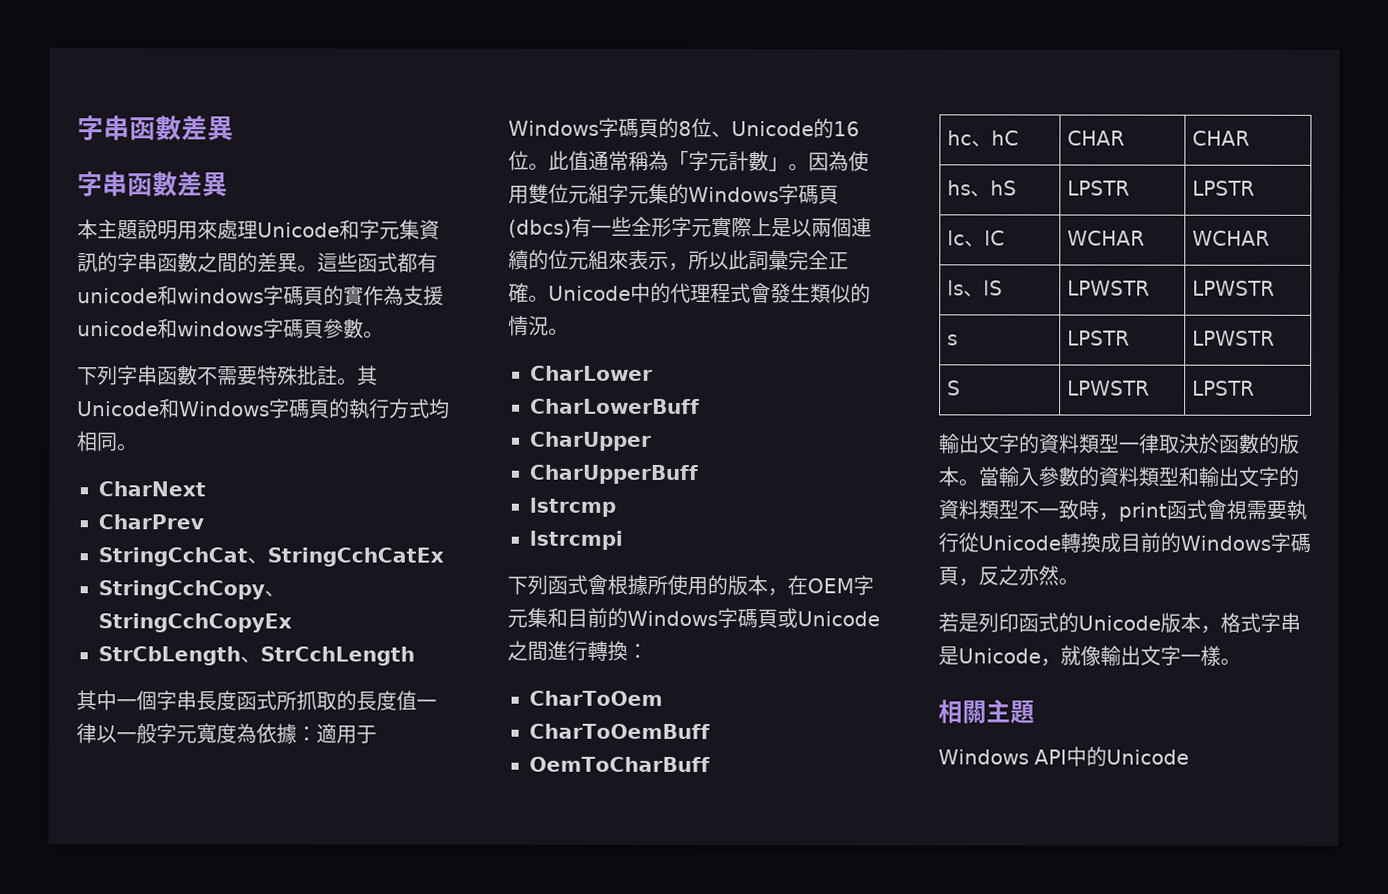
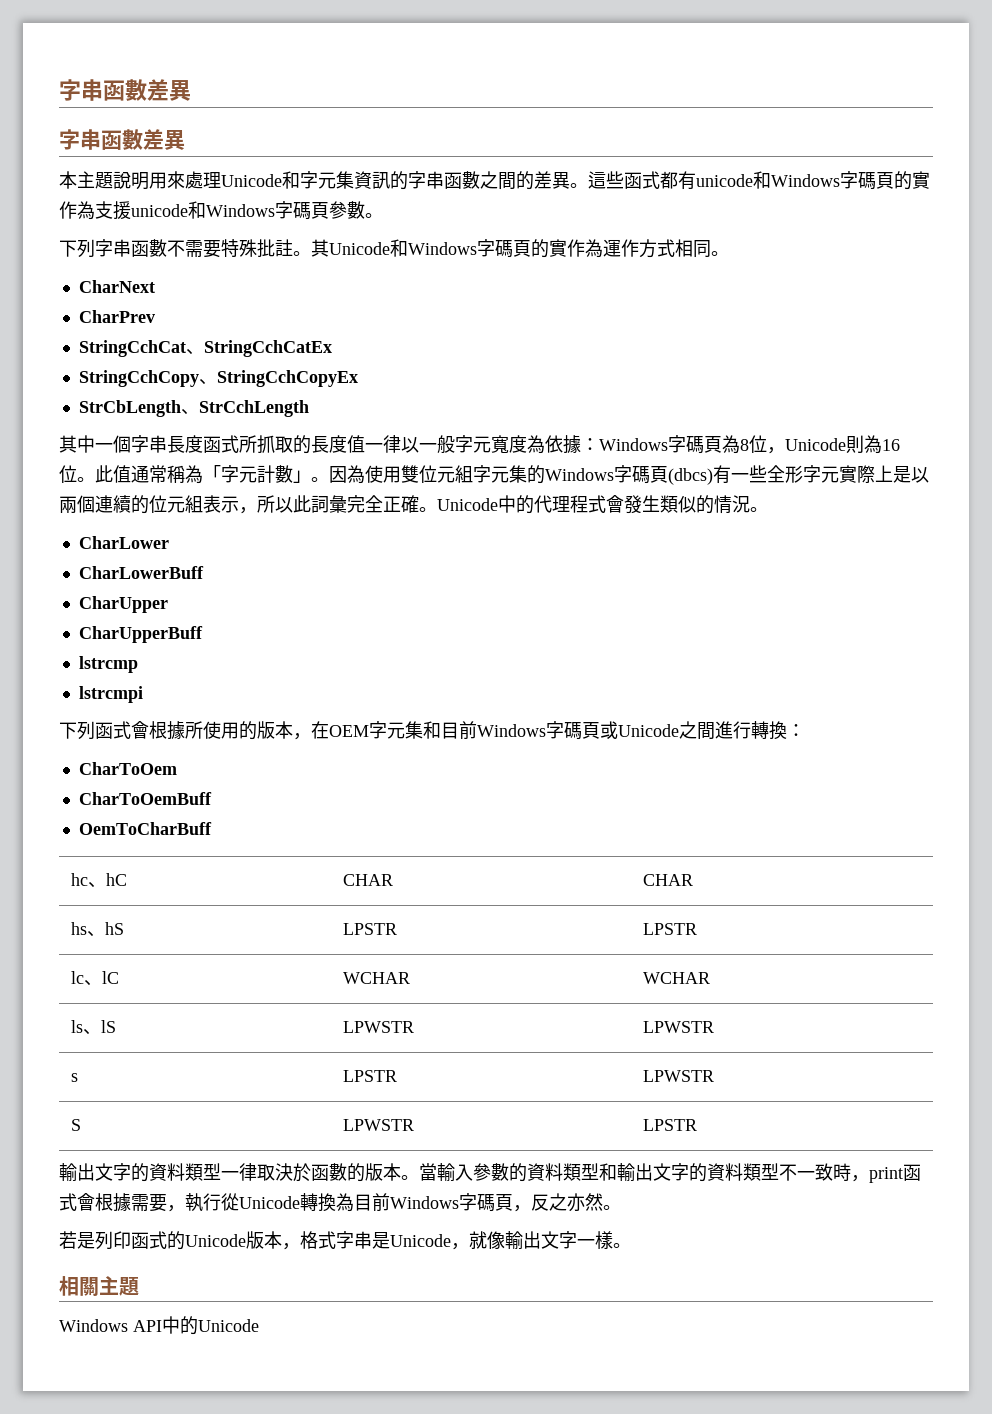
- 這些函式都有unicode和windows字碼頁的實作為支援unicode和windows字碼頁參數。
+ 這些函式都有unicode和Windows字碼頁的實作為支援unicode和Windows字碼頁參數。
- 其Unicode和Windows字碼頁的執行方式均相同。
+ 其Unicode和Windows字碼頁的實作為運作方式相同。
- 其中一個字串長度函式所抓取的長度值一律以一般字元寬度為依據：適用于Windows字碼頁的8位、Unicode的16位。
+ 其中一個字串長度函式所抓取的長度值一律以一般字元寬度為依據：Windows字碼頁為8位，Unicode則為16位。
- 因為使用雙位元組字元集的Windows字碼頁(dbcs)有一些全形字元實際上是以兩個連續的位元組來表示，所以此詞彙完全正確。
+ 因為使用雙位元組字元集的Windows字碼頁(dbcs)有一些全形字元實際上是以兩個連續的位元組表示，所以此詞彙完全正確。
- 下列函式會根據所使用的版本，在OEM字元集和目前的Windows字碼頁或Unicode之間進行轉換：
+ 下列函式會根據所使用的版本，在OEM字元集和目前Windows字碼頁或Unicode之間進行轉換：
- 當輸入參數的資料類型和輸出文字的資料類型不一致時，print函式會視需要執行從Unicode轉換成目前的Windows字碼頁，反之亦然。
+ 當輸入參數的資料類型和輸出文字的資料類型不一致時，print函式會根據需要，執行從Unicode轉換為目前Windows字碼頁，反之亦然。

